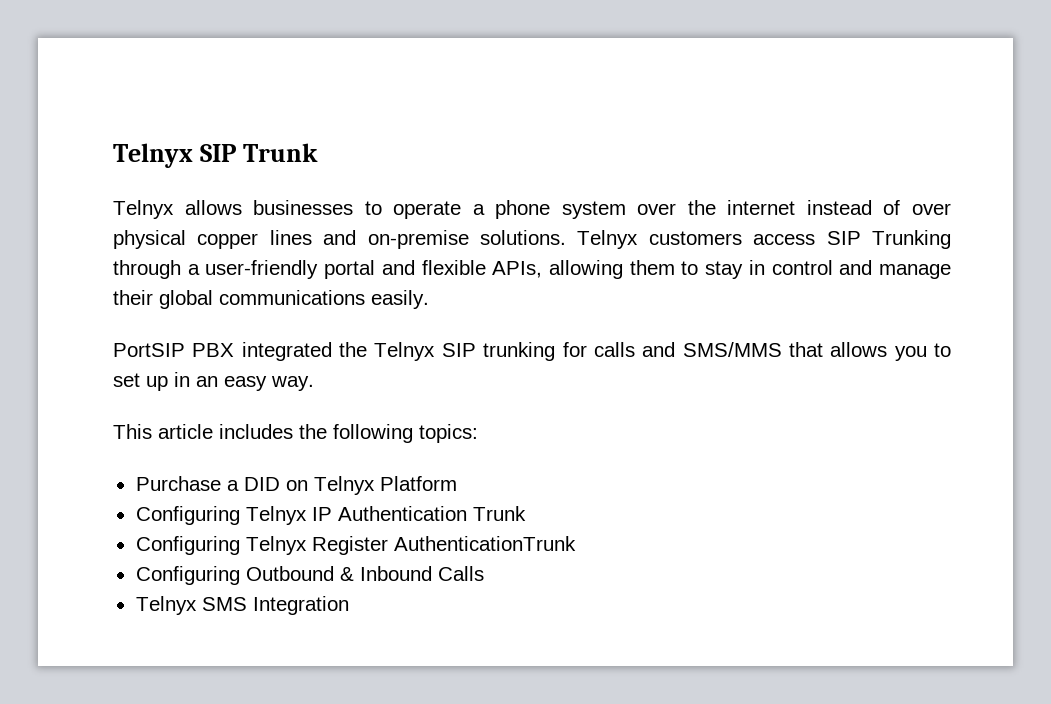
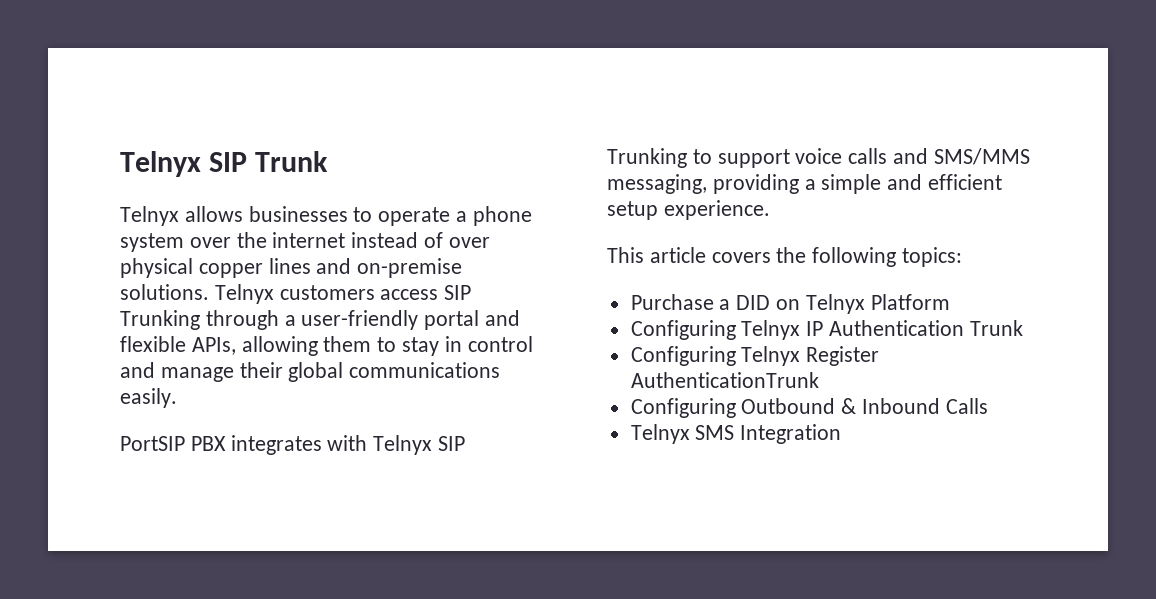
- PortSIP PBX integrated the Telnyx SIP trunking for calls and SMS/MMS that allows you to set up in an easy way.
+ PortSIP PBX integrates with Telnyx SIP Trunking to support voice calls and SMS/MMS messaging, providing a simple and efficient setup experience.
- This article includes the following topics:
+ This article covers the following topics:

